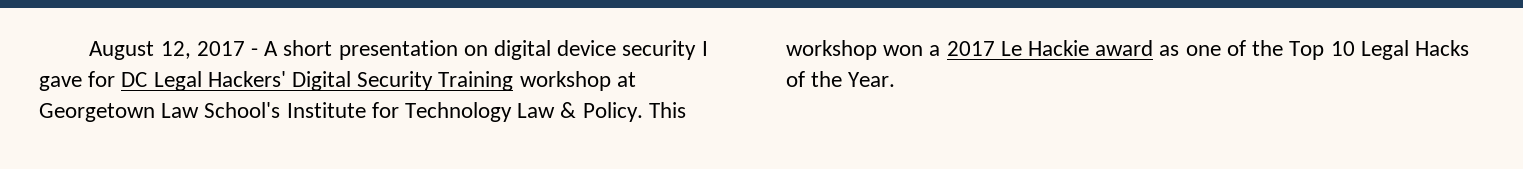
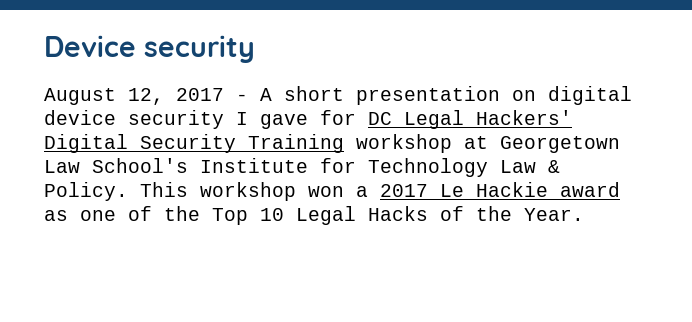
+ Device security

